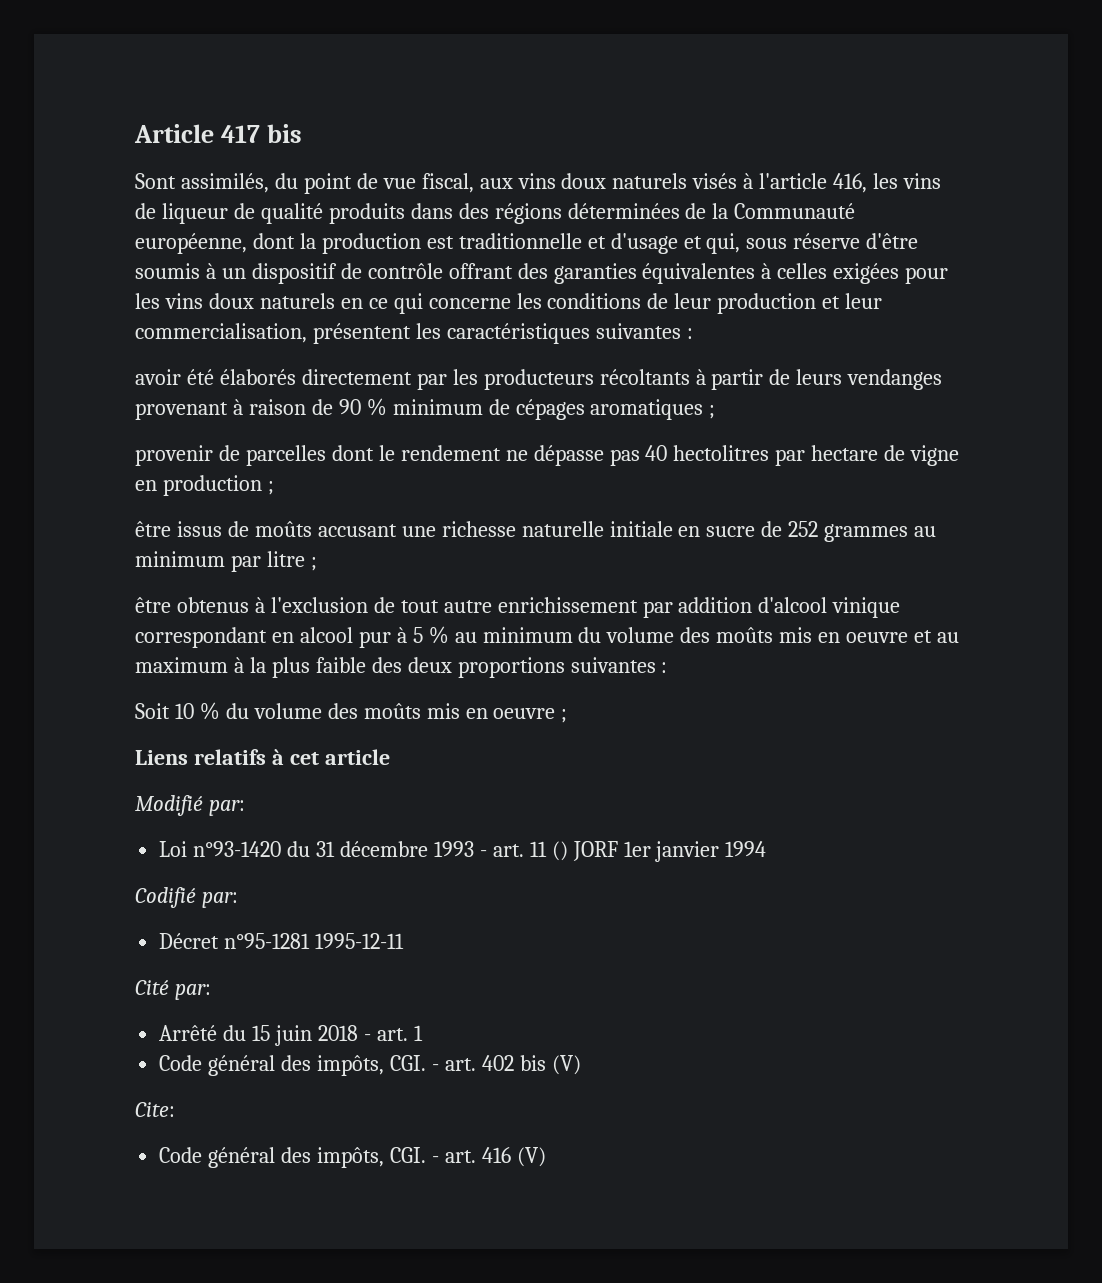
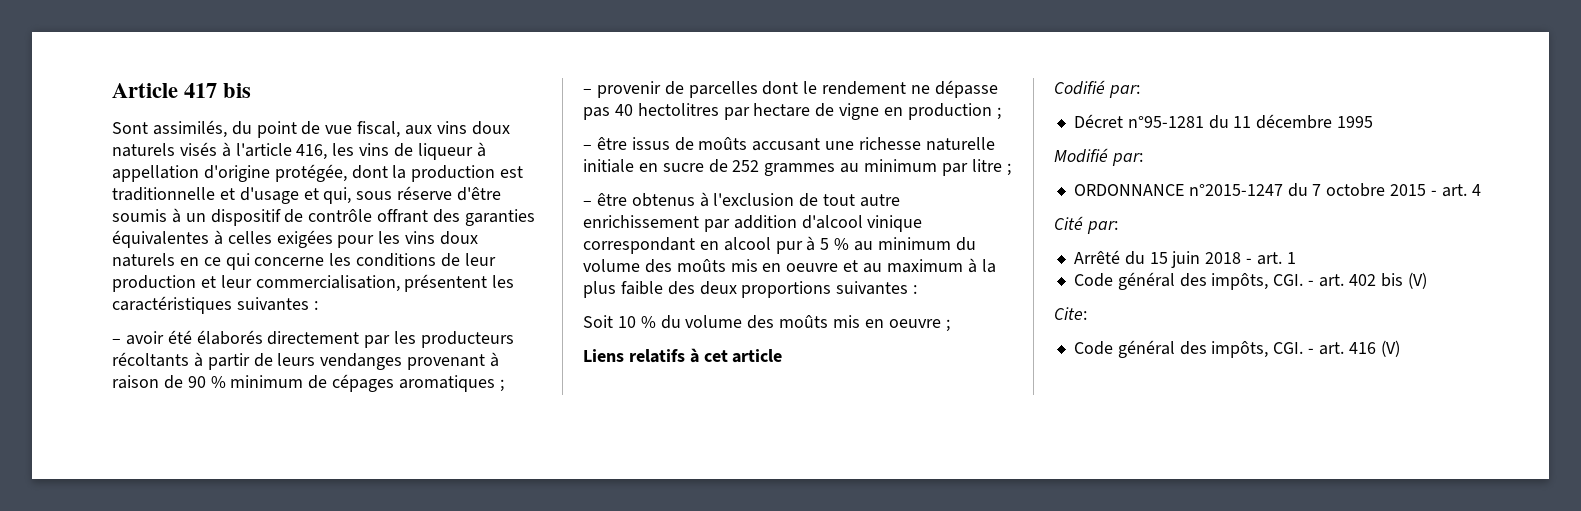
- Sont assimilés, du point de vue fiscal, aux vins doux naturels visés à l'article 416, les vins de liqueur de qualité produits dans des régions déterminées de la Communauté européenne, dont la production est traditionnelle et d'usage et qui, sous réserve d'être soumis à un dispositif de contrôle offrant des garanties équivalentes à celles exigées pour les vins doux naturels en ce qui concerne les conditions de leur production et leur commercialisation, présentent les caractéristiques suivantes :
+ Sont assimilés, du point de vue fiscal, aux vins doux naturels visés à l'article 416, les vins de liqueur à appellation d'origine protégée, dont la production est traditionnelle et d'usage et qui, sous réserve d'être soumis à un dispositif de contrôle offrant des garanties équivalentes à celles exigées pour les vins doux naturels en ce qui concerne les conditions de leur production et leur commercialisation, présentent les caractéristiques suivantes :
- avoir été élaborés directement par les producteurs récoltants à partir de leurs vendanges provenant à raison de 90 % minimum de cépages aromatiques ;
+ – avoir été élaborés directement par les producteurs récoltants à partir de leurs vendanges provenant à raison de 90 % minimum de cépages aromatiques ;
- provenir de parcelles dont le rendement ne dépasse pas 40 hectolitres par hectare de vigne en production ;
+ – provenir de parcelles dont le rendement ne dépasse pas 40 hectolitres par hectare de vigne en production ;
- être issus de moûts accusant une richesse naturelle initiale en sucre de 252 grammes au minimum par litre ;
+ – être issus de moûts accusant une richesse naturelle initiale en sucre de 252 grammes au minimum par litre ;
- être obtenus à l'exclusion de tout autre enrichissement par addition d'alcool vinique correspondant en alcool pur à 5 % au minimum du volume des moûts mis en oeuvre et au maximum à la plus faible des deux proportions suivantes :
+ – être obtenus à l'exclusion de tout autre enrichissement par addition d'alcool vinique correspondant en alcool pur à 5 % au minimum du volume des moûts mis en oeuvre et au maximum à la plus faible des deux proportions suivantes :
+ Codifié par:
+ Décret n°95-1281 du 11 décembre 1995
  Modifié par:
- Loi n°93-1420 du 31 décembre 1993 - art. 11 () JORF 1er janvier 1994
- Codifié par:
- Décret n°95-1281 1995-12-11
+ ORDONNANCE n°2015-1247 du 7 octobre 2015 - art. 4

